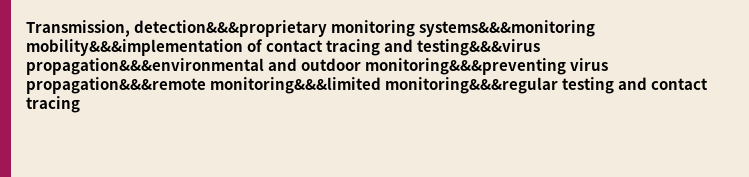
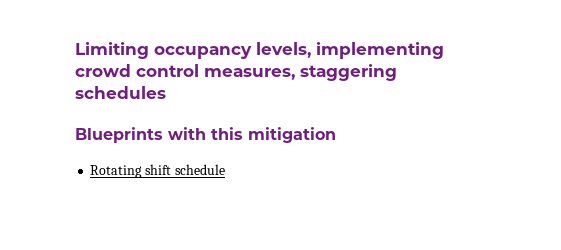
- Transmission, detection&&&proprietary monitoring systems&&&monitoring mobility&&&implementation of contact tracing and testing&&&virus propagation&&&environmental and outdoor monitoring&&&preventing virus propagation&&&remote monitoring&&&limited monitoring&&&regular testing and contact tracing
+ Limiting occupancy levels, implementing crowd control measures, staggering schedules
+ Blueprints with this mitigation
+ Rotating shift schedule

